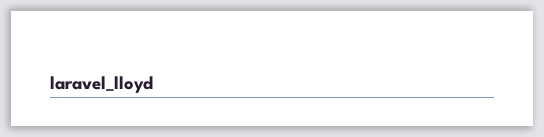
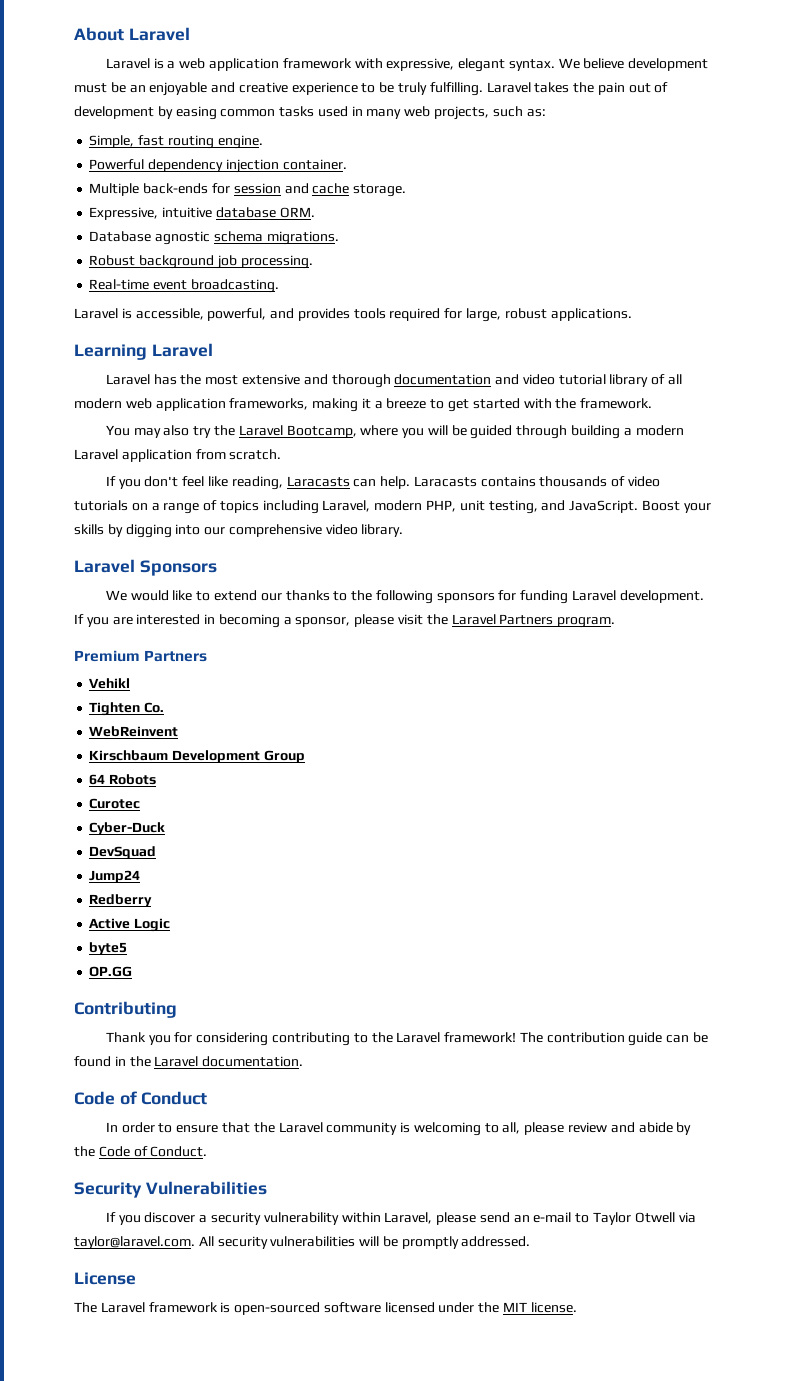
- laravel_lloyd
+ About Laravel
+ Laravel is a web application framework with expressive, elegant syntax. We believe development must be an enjoyable and creative experience to be truly fulfilling. Laravel takes the pain out of development by easing common tasks used in many web projects, such as:
+ Simple, fast routing engine.
+ Powerful dependency injection container.
+ Multiple back-ends for session and cache storage.
+ Expressive, intuitive database ORM.
+ Database agnostic schema migrations.
+ Robust background job processing.
+ Real-time event broadcasting.
+ Laravel is accessible, powerful, and provides tools required for large, robust applications.
+ Learning Laravel
+ Laravel has the most extensive and thorough documentation and video tutorial library of all modern web application frameworks, making it a breeze to get started with the framework.
+ You may also try the Laravel Bootcamp, where you will be guided through building a modern Laravel application from scratch.
+ If you don't feel like reading, Laracasts can help. Laracasts contains thousands of video tutorials on a range of topics including Laravel, modern PHP, unit testing, and JavaScript. Boost your skills by digging into our comprehensive video library.
+ Laravel Sponsors
+ We would like to extend our thanks to the following sponsors for funding Laravel development. If you are interested in becoming a sponsor, please visit the Laravel Partners program.
+ Premium Partners
+ Vehikl
+ Tighten Co.
+ WebReinvent
+ Kirschbaum Development Group
+ 64 Robots
+ Curotec
+ Cyber-Duck
+ DevSquad
+ Jump24
+ Redberry
+ Active Logic
+ byte5
+ OP.GG
+ Contributing
+ Thank you for considering contributing to the Laravel framework! The contribution guide can be found in the Laravel documentation.
+ Code of Conduct
+ In order to ensure that the Laravel community is welcoming to all, please review and abide by the Code of Conduct.
+ Security Vulnerabilities
+ If you discover a security vulnerability within Laravel, please send an e-mail to Taylor Otwell via taylor@laravel.com. All security vulnerabilities will be promptly addressed.
+ License
+ The Laravel framework is open-sourced software licensed under the MIT license.

